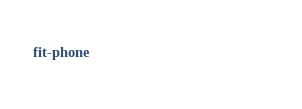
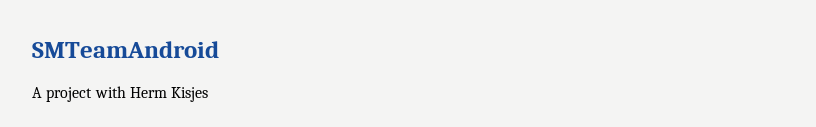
- fit-phone
+ SMTeamAndroid
+ A project with Herm Kisjes

